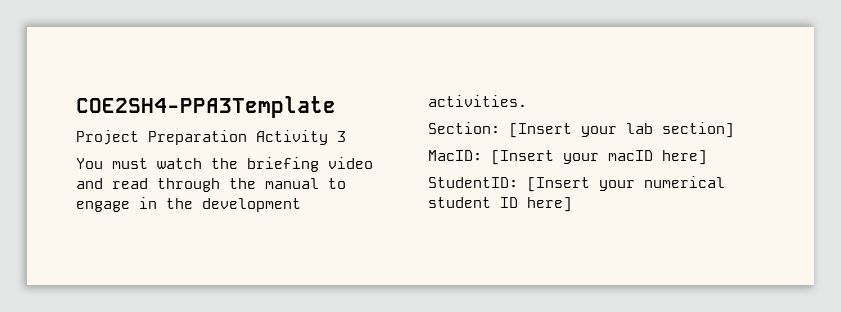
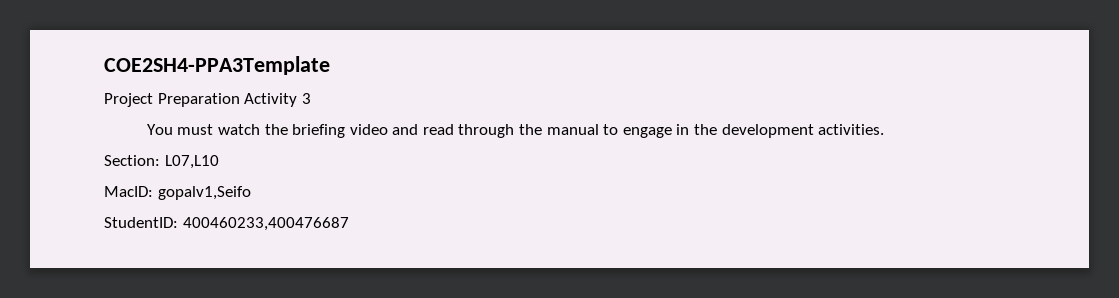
- Section: [Insert your lab section]
- MacID: [Insert your macID here]
- StudentID: [Insert your numerical student ID here]
+ Section: L07,L10
+ MacID: gopalv1,Seifo
+ StudentID: 400460233,400476687

